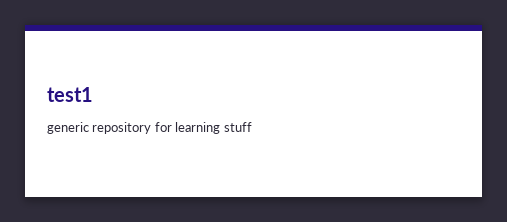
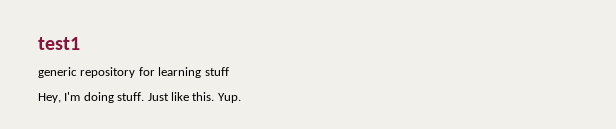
+ Hey, I'm doing stuff. Just like this. Yup.

